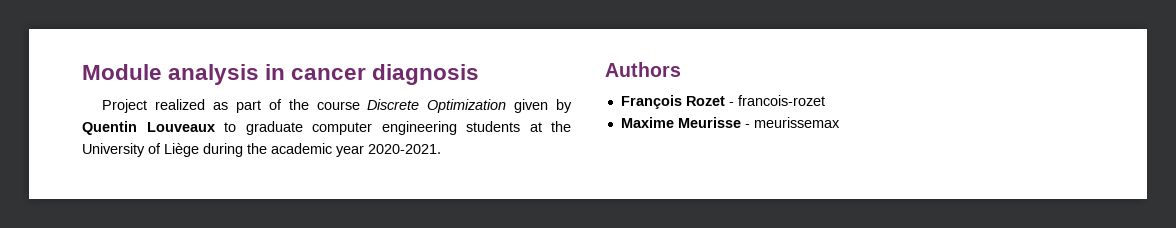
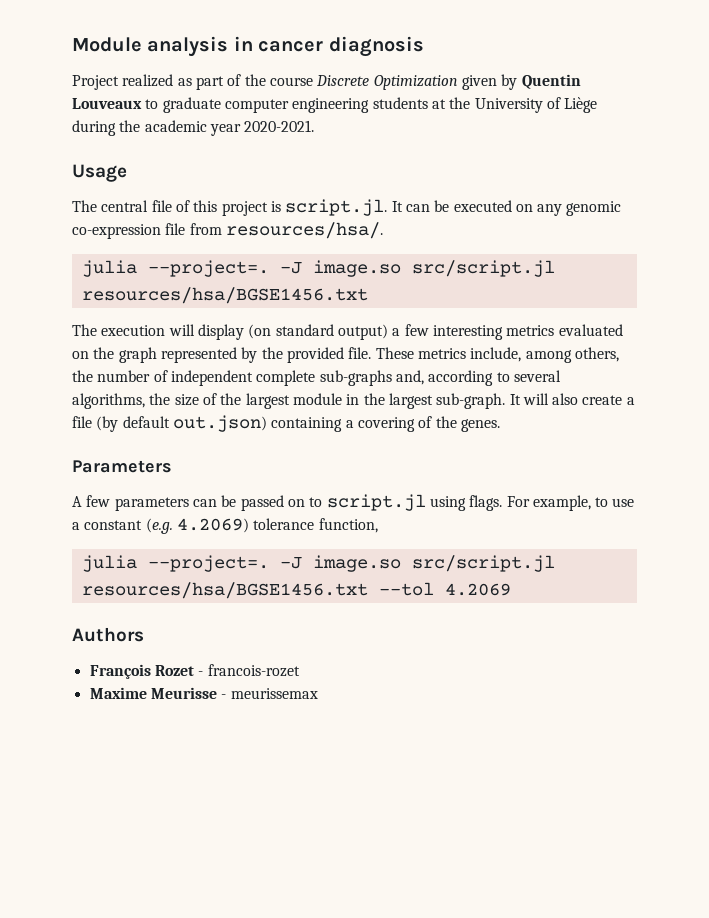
+ Usage
+ The central file of this project is script.jl. It can be executed on any genomic co-expression file from resources/hsa/.
+ julia --project=. -J image.so src/script.jl resources/hsa/BGSE1456.txt
+ The execution will display (on standard output) a few interesting metrics evaluated on the graph represented by the provided file. These metrics include, among others, the number of independent complete sub-graphs and, according to several algorithms, the size of the largest module in the largest sub-graph. It will also create a file (by default out.json) containing a covering of the genes.
+ Parameters
+ A few parameters can be passed on to script.jl using flags. For example, to use a constant (e.g. 4.2069) tolerance function,
+ julia --project=. -J image.so src/script.jl resources/hsa/BGSE1456.txt --tol 4.2069

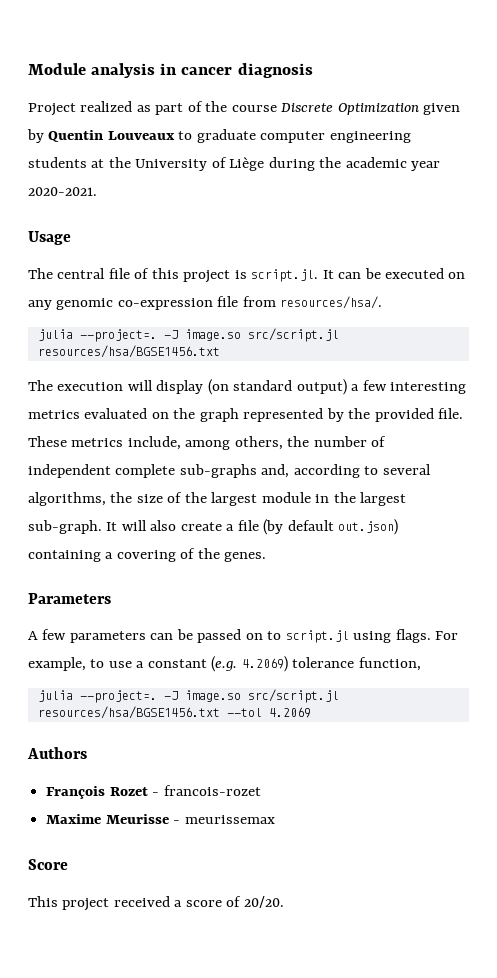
+ Score
+ This project received a score of 20/20.

